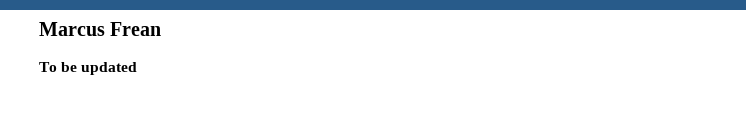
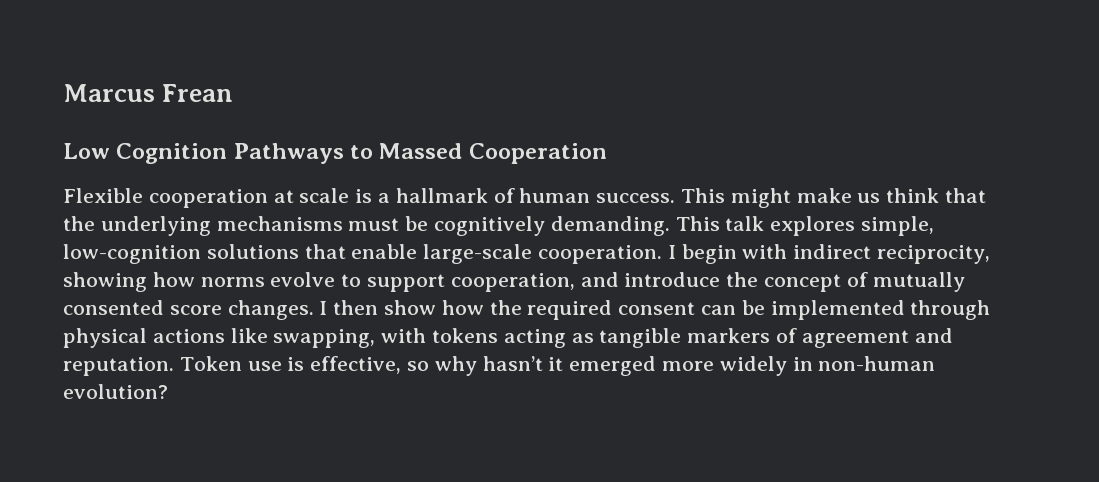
- To be updated
+ Low Cognition Pathways to Massed Cooperation
+ Flexible cooperation at scale is a hallmark of human success. This might make us think that the underlying mechanisms must be cognitively demanding. This talk explores simple, low-cognition solutions that enable large-scale cooperation. I begin with indirect reciprocity, showing how norms evolve to support cooperation, and introduce the concept of mutually consented score changes. I then show how the required consent can be implemented through physical actions like swapping, with tokens acting as tangible markers of agreement and reputation. Token use is effective, so why hasn’t it emerged more widely in non-human evolution?

